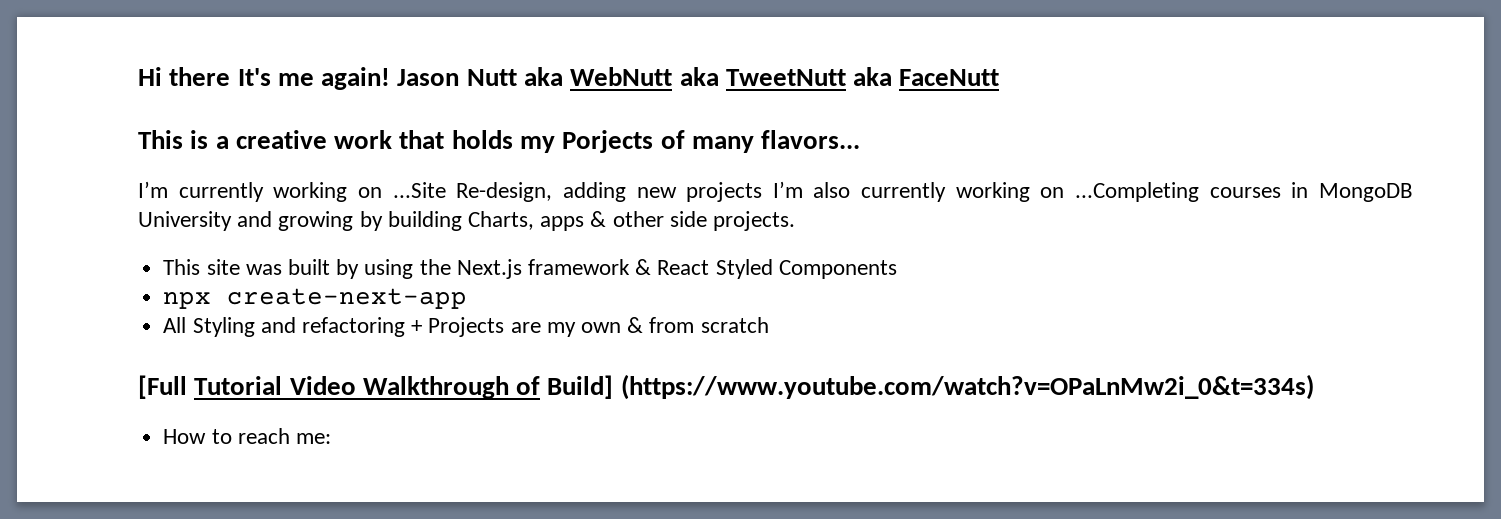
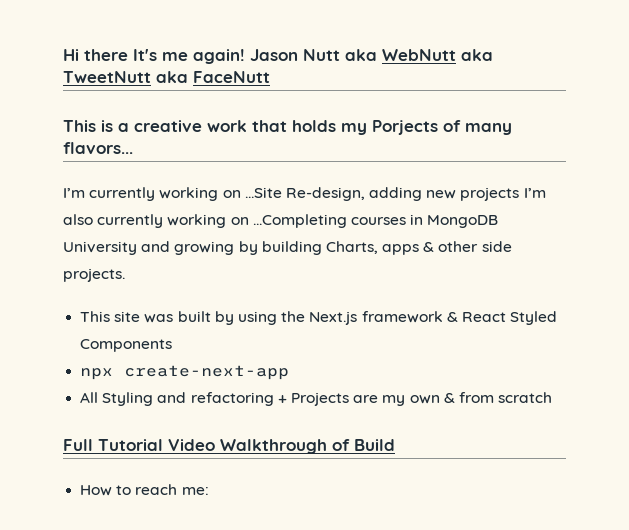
- [Full Tutorial Video Walkthrough of Build] (https://www.youtube.com/watch?v=OPaLnMw2i_0&t=334s)
+ Full Tutorial Video Walkthrough of Build

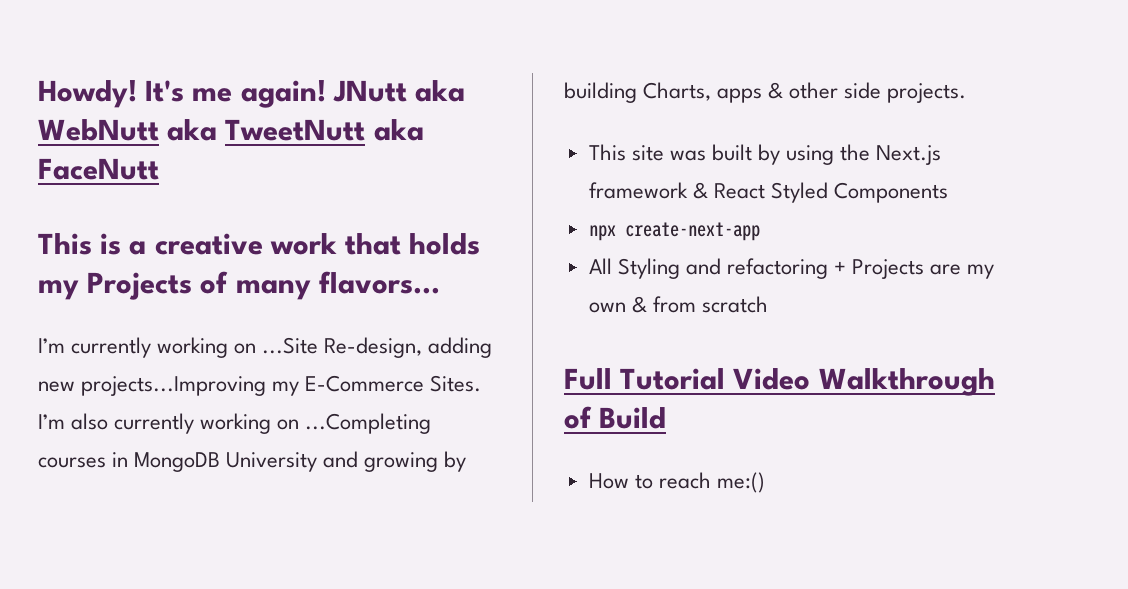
- Hi there It's me again!
+ Howdy! It's me again!
- Jason Nutt aka WebNutt aka TweetNutt aka FaceNutt
+ JNutt aka WebNutt aka TweetNutt aka FaceNutt
- This is a creative work that holds my Porjects of many flavors...
+ This is a creative work that holds my Projects of many flavors...
- I’m currently working on ...Site Re-design, adding new projects I’m also currently working on ...Completing courses in MongoDB University and growing by building Charts, apps & other side projects.
+ I’m currently working on ...Site Re-design, adding new projects...Improving my E-Commerce Sites. I’m also currently working on ...Completing courses in MongoDB University and growing by building Charts, apps & other side projects.
- How to reach me:
+ How to reach me:()

